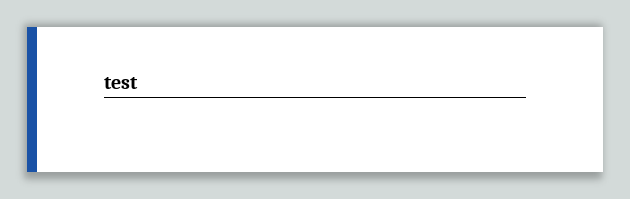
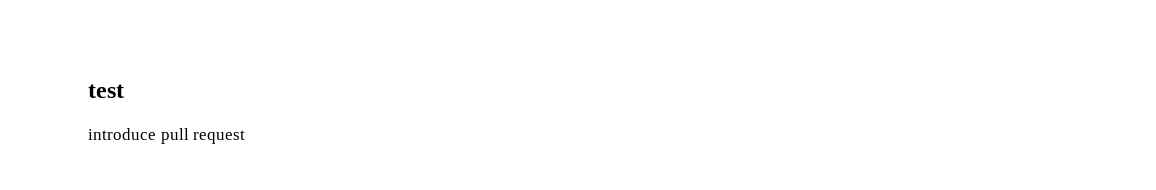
+ introduce pull request

